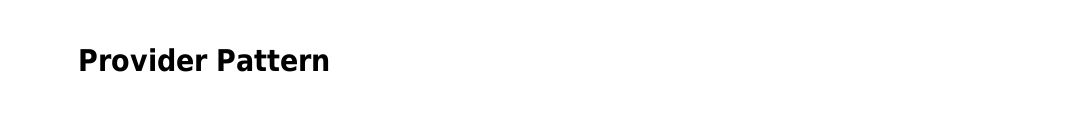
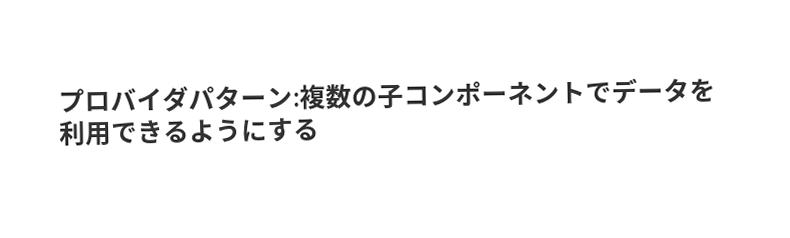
- Provider Pattern
+ プロバイダパターン:複数の子コンポーネントでデータを利用できるようにする

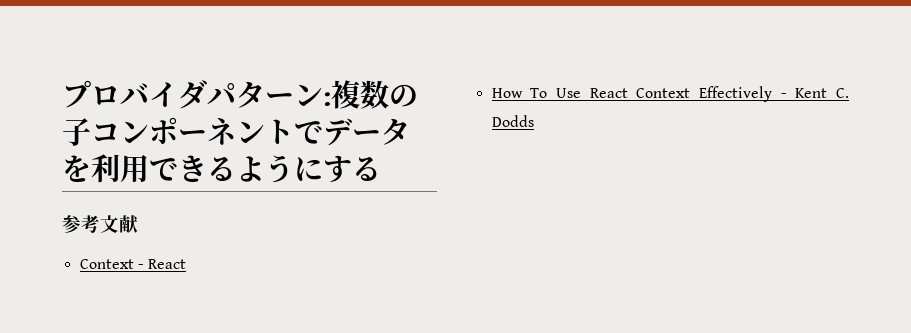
+ 参考文献
+ Context - React
+ How To Use React Context Effectively - Kent C. Dodds

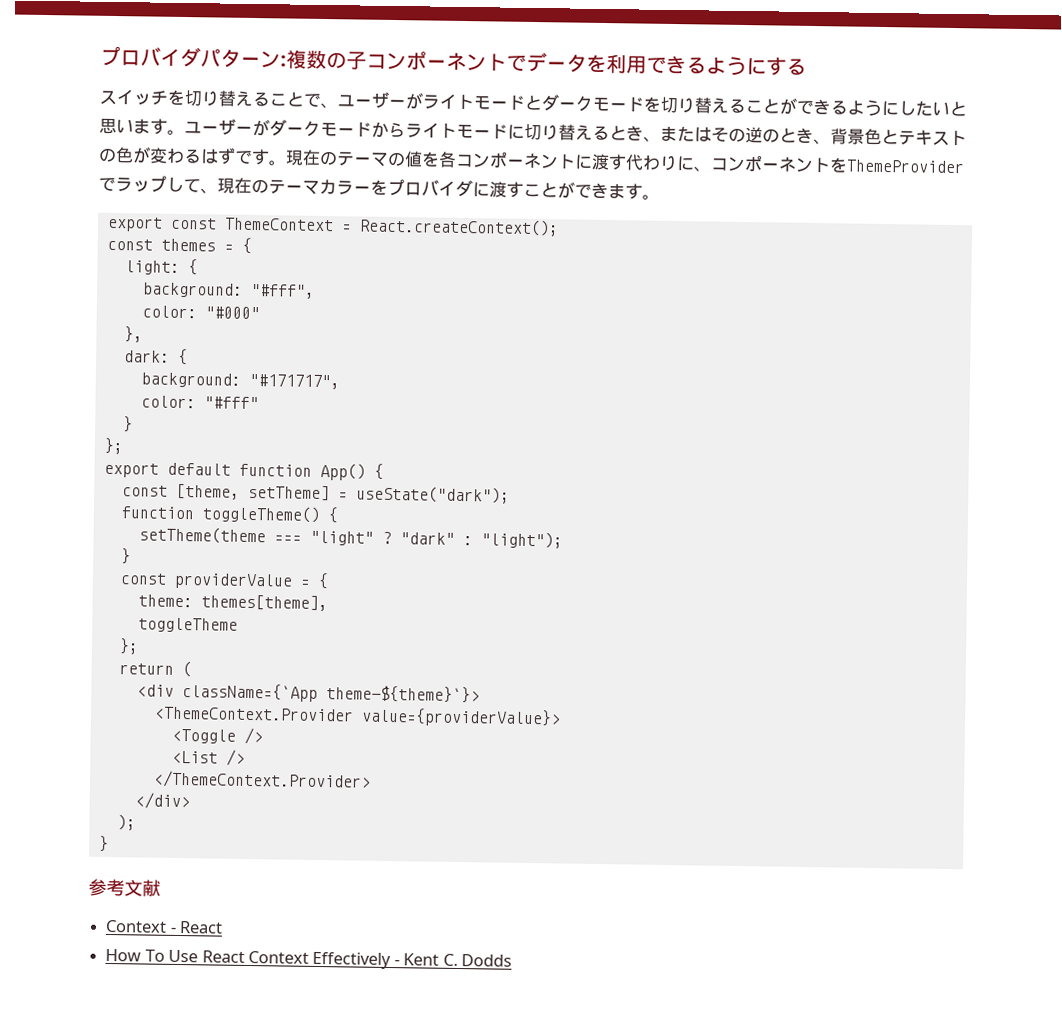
+ スイッチを切り替えることで、ユーザーがライトモードとダークモードを切り替えることができるようにしたいと思います。ユーザーがダークモードからライトモードに切り替えるとき、またはその逆のとき、背景色とテキストの色が変わるはずです。現在のテーマの値を各コンポーネントに渡す代わりに、コンポーネントをThemeProviderでラップして、現在のテーマカラーをプロバイダに渡すことができます。
+ export const ThemeContext = React.createContext();
+ const themes = {
+ light: {
+ background: "#fff",
+ color: "#000"
+ },
+ dark: {
+ background: "#171717",
+ color: "#fff"
+ }
+ };
+ export default function App() {
+ const [theme, setTheme] = useState("dark");
+ function toggleTheme() {
+ setTheme(theme === "light" ? "dark" : "light");
+ }
+ const providerValue = {
+ theme: themes[theme],
+ toggleTheme
+ };
+ return (
+ <div className={`App theme-${theme}`}>
+ <ThemeContext.Provider value={providerValue}>
+ <Toggle />
+ <List />
+ </ThemeContext.Provider>
+ </div>
+ );
+ }

